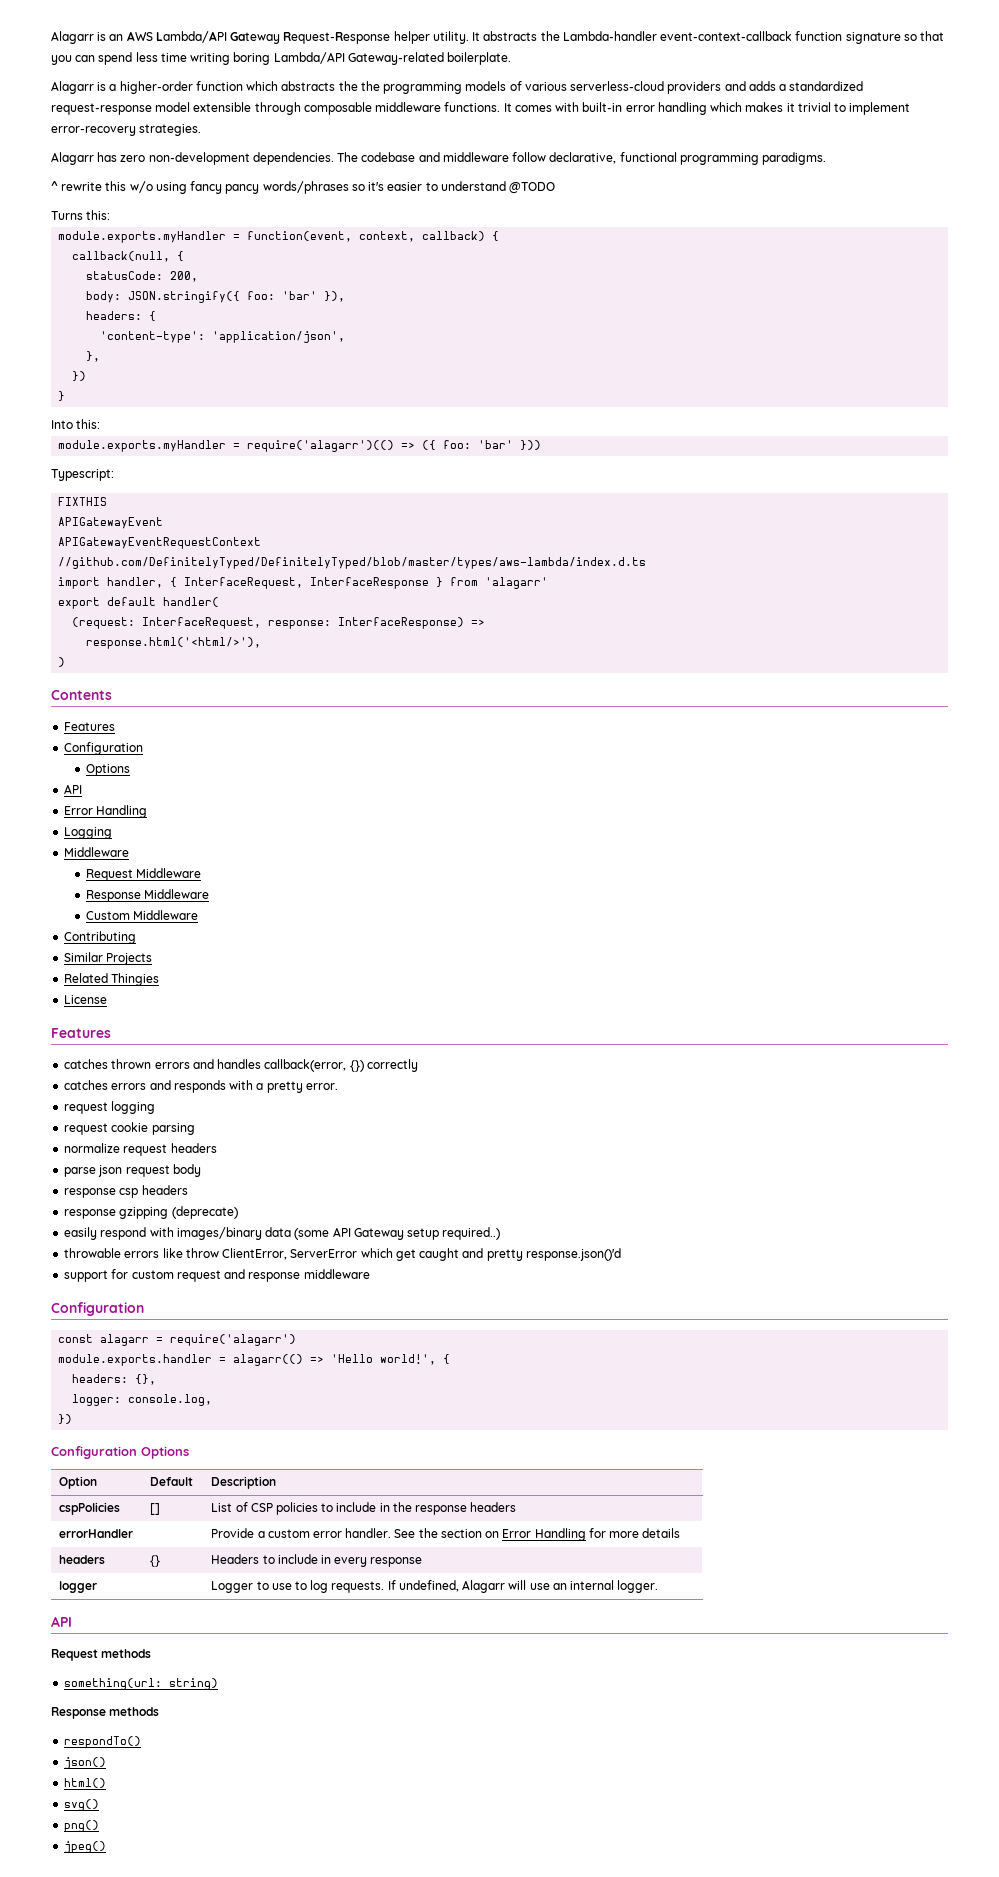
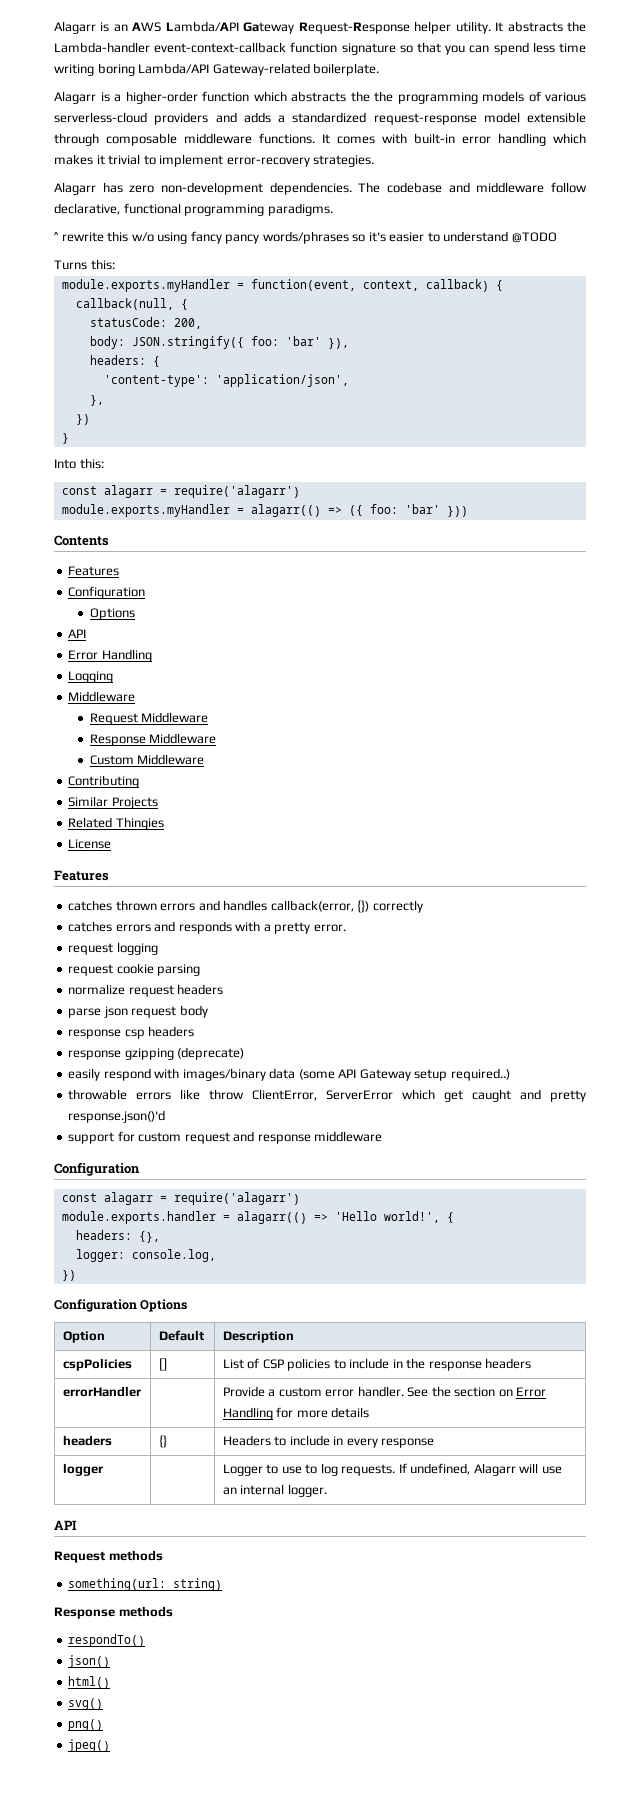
  Into this:
- module.exports.myHandler = require('alagarr')(() => ({ foo: 'bar' }))
+ const alagarr = require('alagarr')
+ module.exports.myHandler = alagarr(() => ({ foo: 'bar' }))
- Typescript:
- FIXTHIS
- APIGatewayEvent
- APIGatewayEventRequestContext
- //github.com/DefinitelyTyped/DefinitelyTyped/blob/master/types/aws-lambda/index.d.ts
- import handler, { InterfaceRequest, InterfaceResponse } from 'alagarr'
- export default handler(
- (request: InterfaceRequest, response: InterfaceResponse) =>
- response.html('<html/>'),
- )

